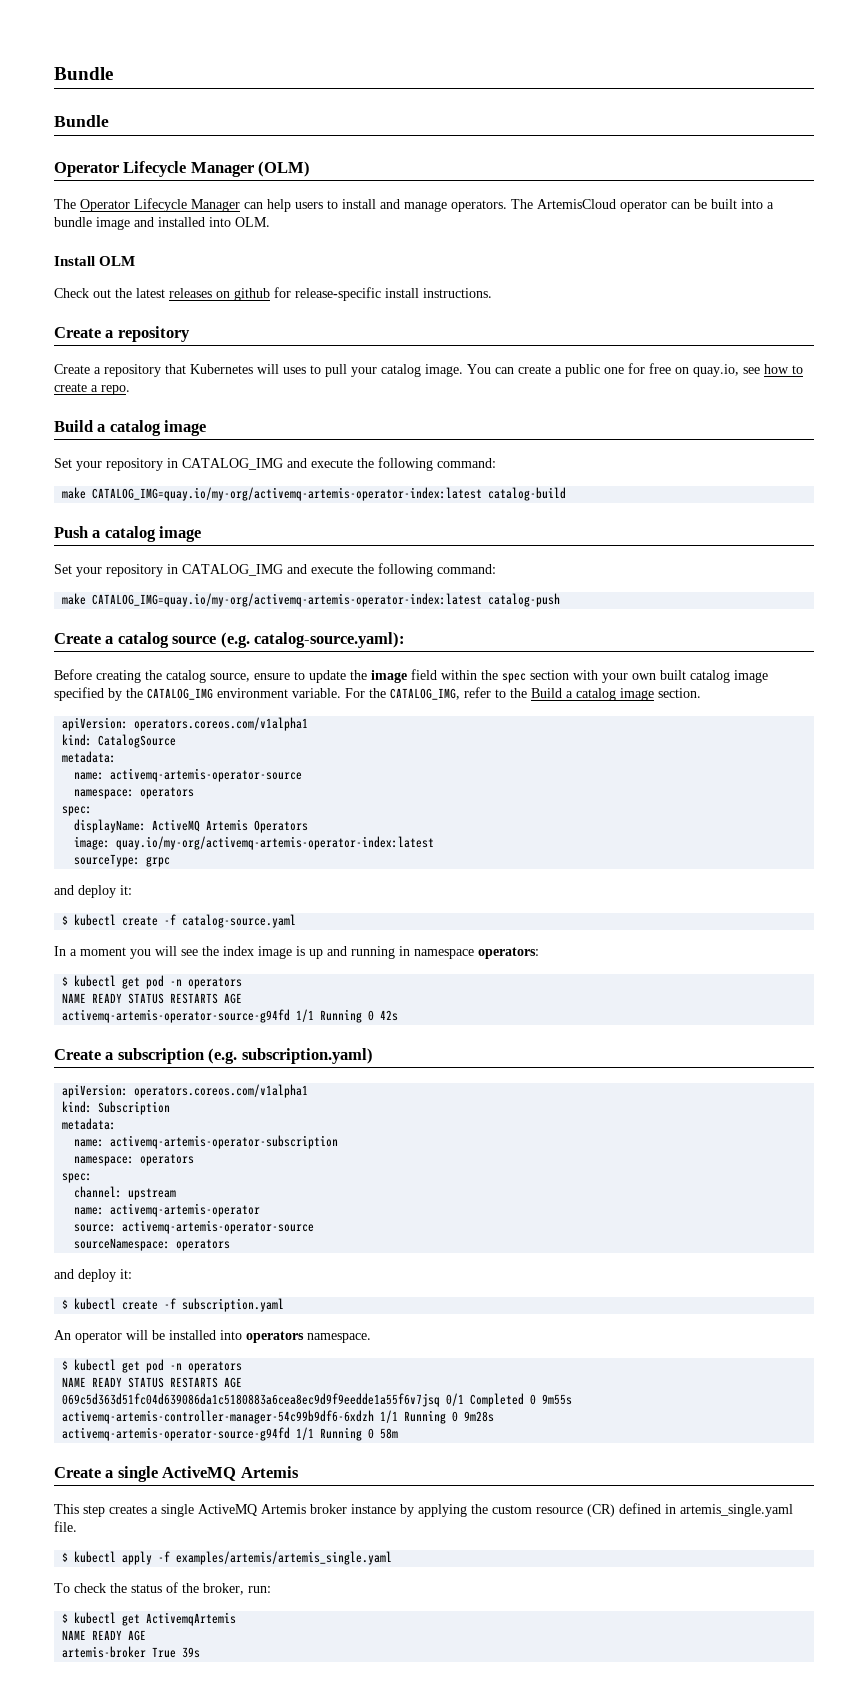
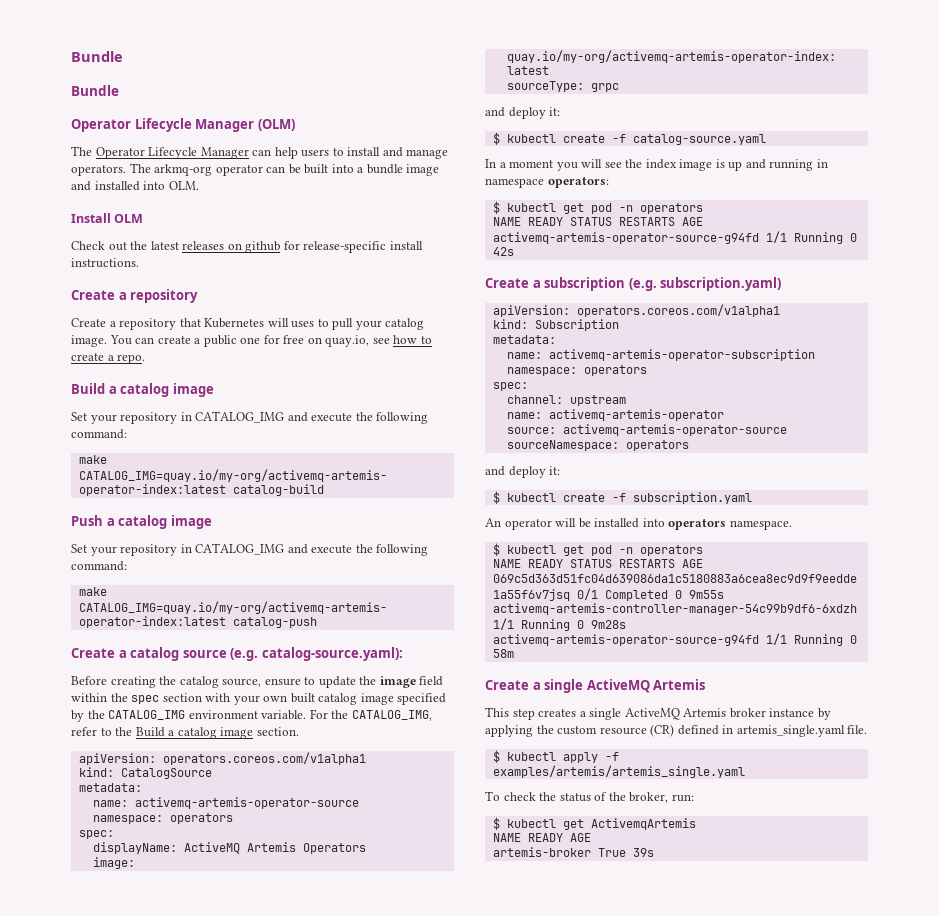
- The ArtemisCloud operator can be built into a bundle image and installed into OLM.
+ The arkmq-org operator can be built into a bundle image and installed into OLM.

